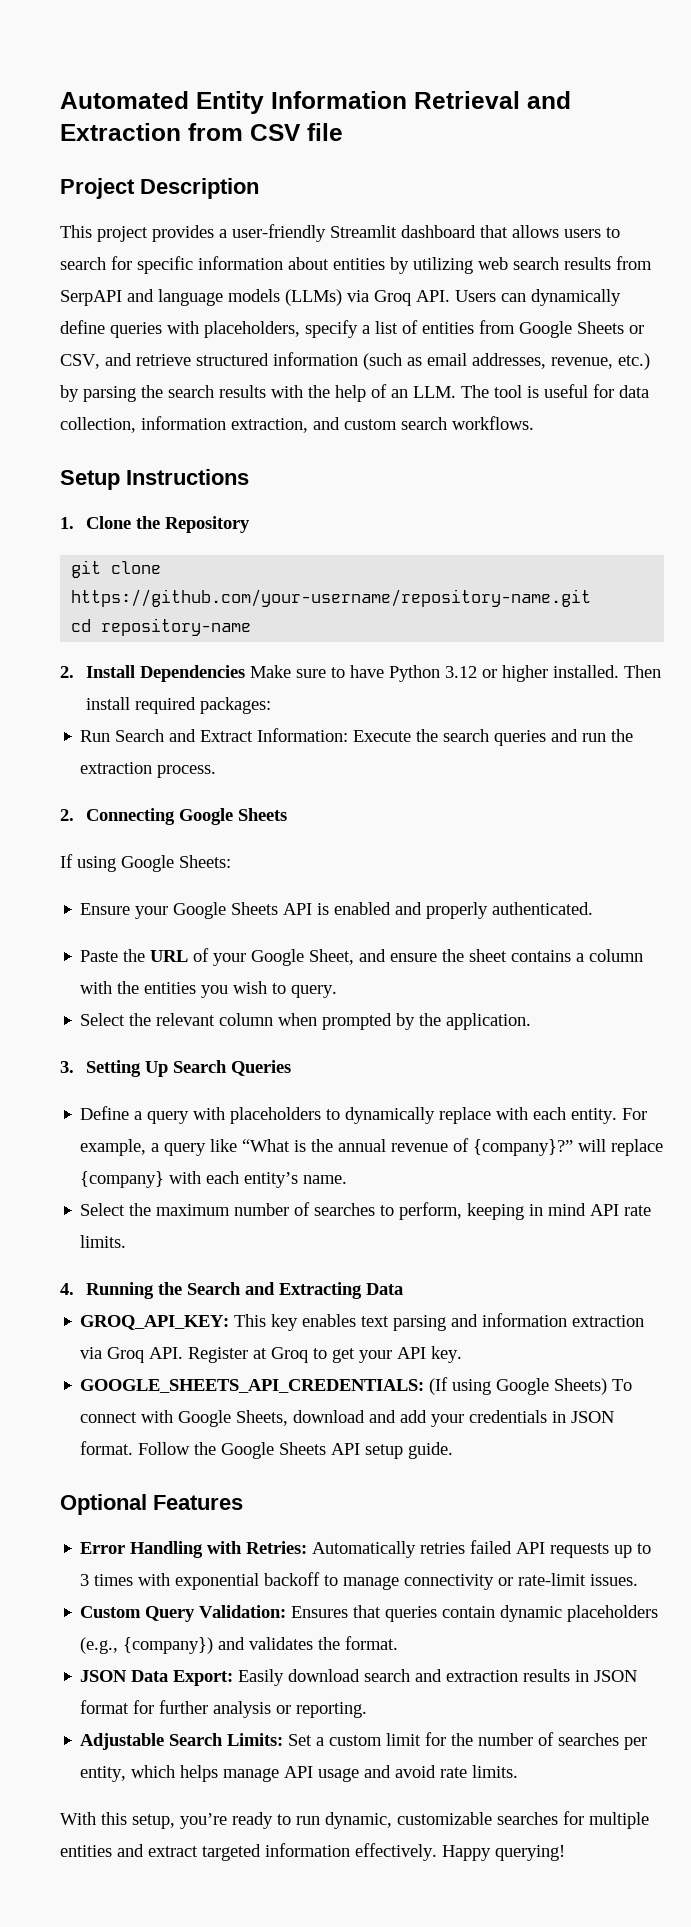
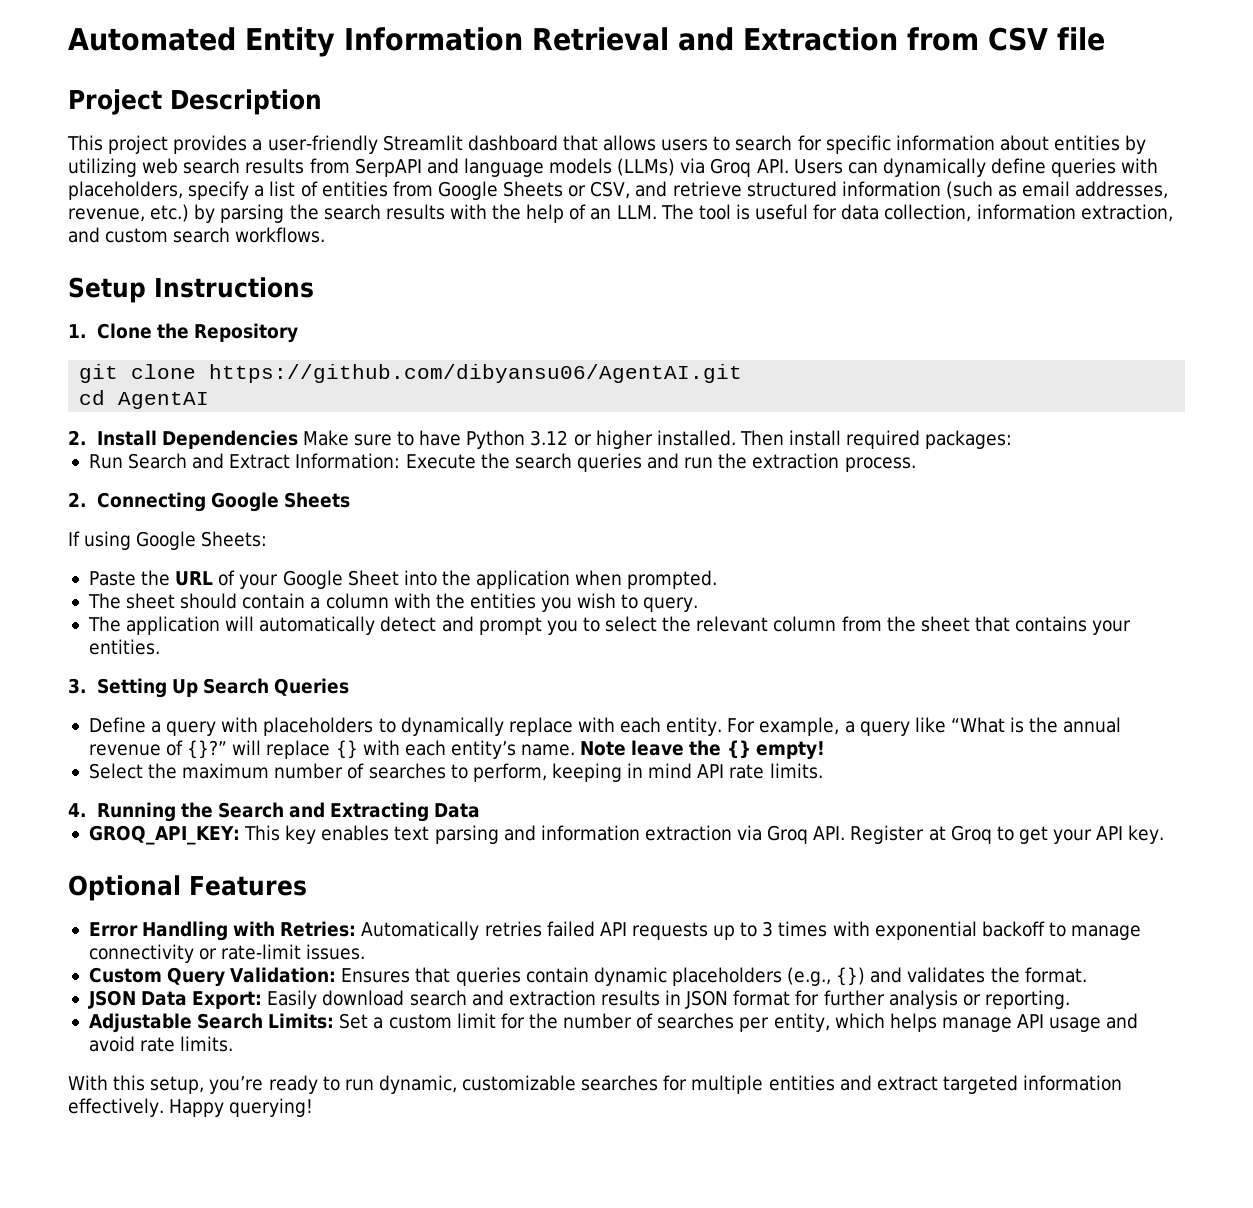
- git clone https://github.com/your-username/repository-name.git
+ git clone https://github.com/dibyansu06/AgentAI.git
- cd repository-name
+ cd AgentAI
- Ensure your Google Sheets API is enabled and properly authenticated.
- Paste the URL of your Google Sheet, and ensure the sheet contains a column with the entities you wish to query.
+ Paste the URL of your Google Sheet into the application when prompted.
+ The sheet should contain a column with the entities you wish to query.
- Select the relevant column when prompted by the application.
+ The application will automatically detect and prompt you to select the relevant column from the sheet that contains your entities.
- For example, a query like “What is the annual revenue of {company}?” will replace {company} with each entity’s name.
+ For example, a query like “What is the annual revenue of {}?” will replace {} with each entity’s name. Note leave the {} empty!
- GOOGLE_SHEETS_API_CREDENTIALS: (If using Google Sheets) To connect with Google Sheets, download and add your credentials in JSON format. Follow the Google Sheets API setup guide.
- Custom Query Validation: Ensures that queries contain dynamic placeholders (e.g., {company}) and validates the format.
+ Custom Query Validation: Ensures that queries contain dynamic placeholders (e.g., {}) and validates the format.

